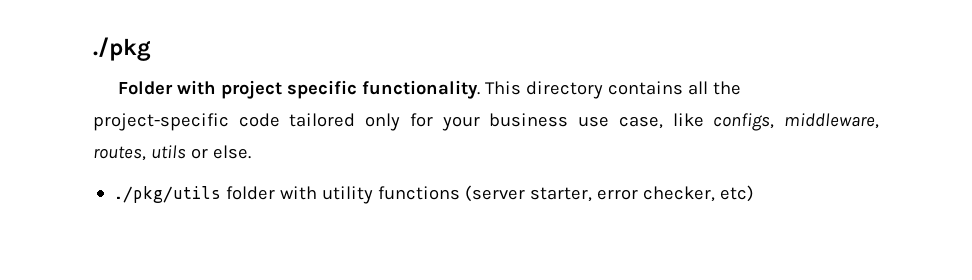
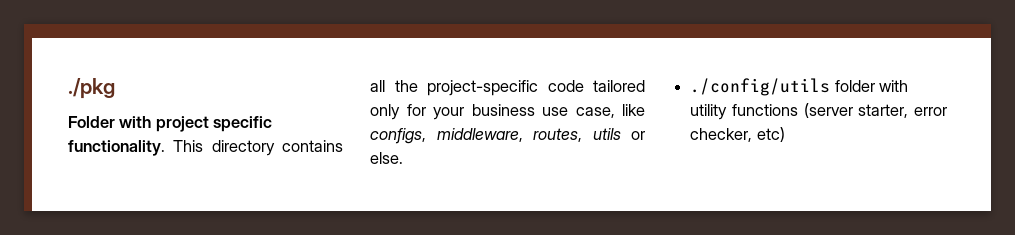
- ./pkg/utils folder with utility functions (server starter, error checker, etc)
+ ./config/utils folder with utility functions (server starter, error checker, etc)

